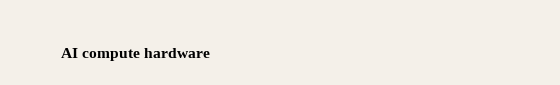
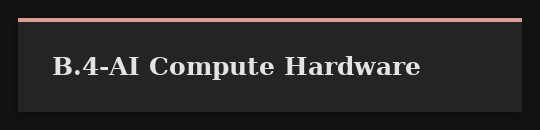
- AI compute hardware
+ B.4-AI Compute Hardware

